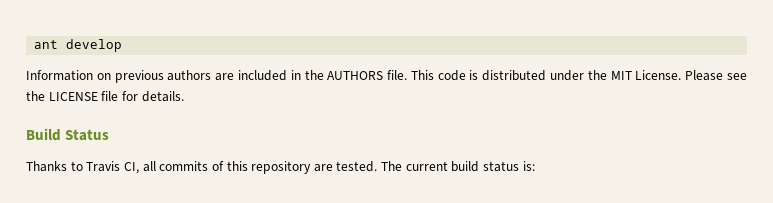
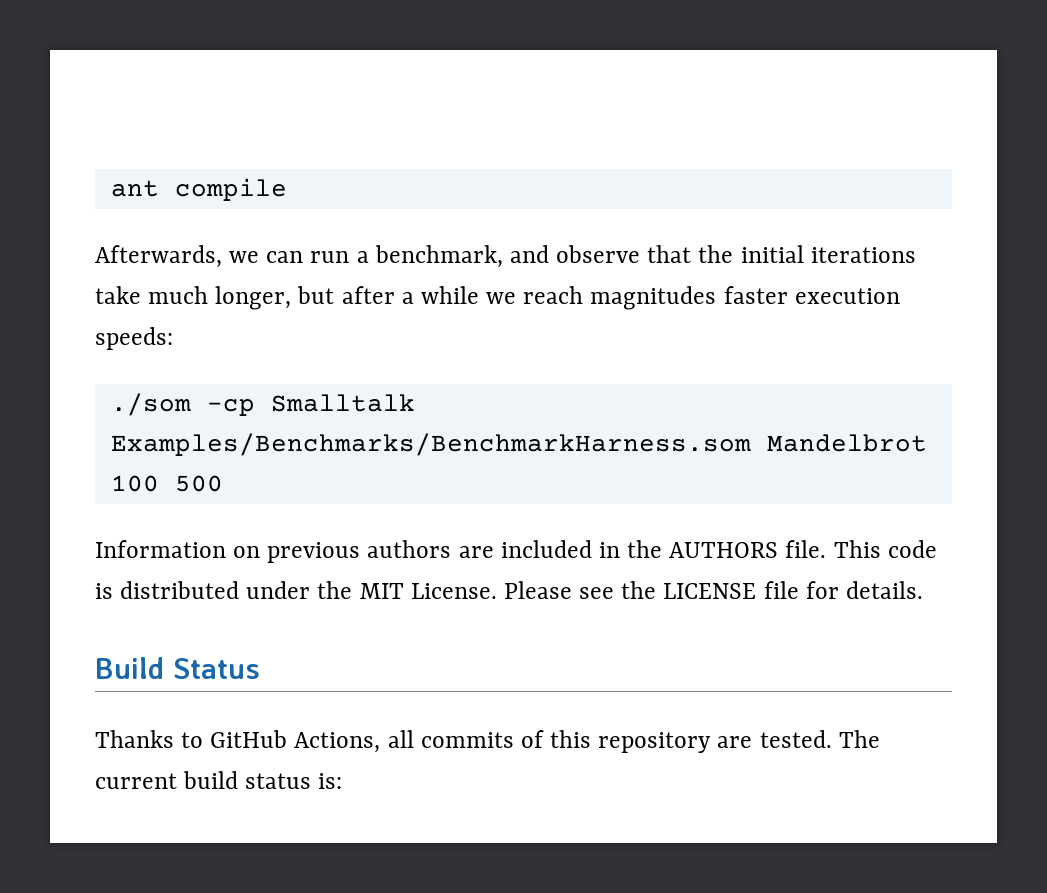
- ant develop
+ ant compile
+ Afterwards, we can run a benchmark, and observe that the initial iterations take much longer, but after a while we reach magnitudes faster execution speeds:
+ ./som -cp Smalltalk Examples/Benchmarks/BenchmarkHarness.som Mandelbrot 100 500
- Thanks to Travis CI, all commits of this repository are tested.
+ Thanks to GitHub Actions, all commits of this repository are tested.

